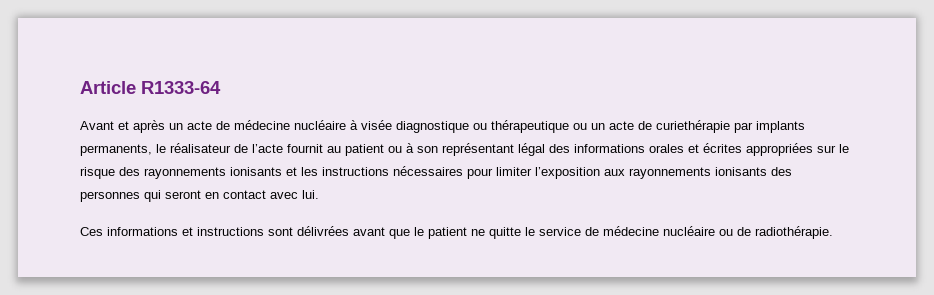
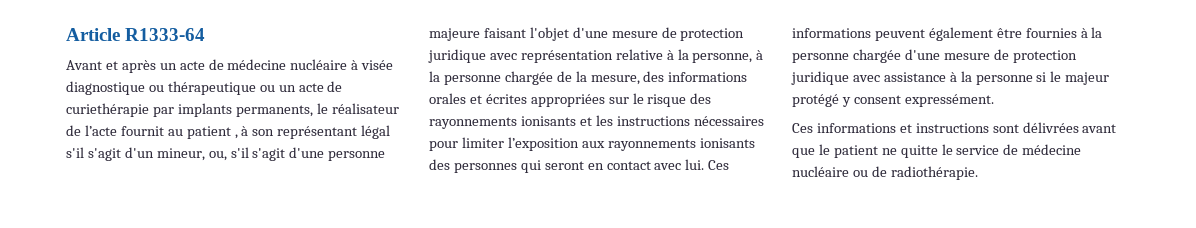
- Avant et après un acte de médecine nucléaire à visée diagnostique ou thérapeutique ou un acte de curiethérapie par implants permanents, le réalisateur de l’acte fournit au patient ou à son représentant légal des informations orales et écrites appropriées sur le risque des rayonnements ionisants et les instructions nécessaires pour limiter l’exposition aux rayonnements ionisants des personnes qui seront en contact avec lui.
+ Avant et après un acte de médecine nucléaire à visée diagnostique ou thérapeutique ou un acte de curiethérapie par implants permanents, le réalisateur de l’acte fournit au patient , à son représentant légal s'il s'agit d'un mineur, ou, s'il s'agit d'une personne majeure faisant l'objet d'une mesure de protection juridique avec représentation relative à la personne, à la personne chargée de la mesure, des informations orales et écrites appropriées sur le risque des rayonnements ionisants et les instructions nécessaires pour limiter l’exposition aux rayonnements ionisants des personnes qui seront en contact avec lui. Ces informations peuvent également être fournies à la personne chargée d'une mesure de protection juridique avec assistance à la personne si le majeur protégé y consent expressément.

